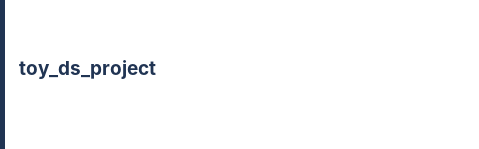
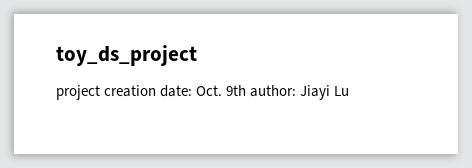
+ project creation date: Oct. 9th author: Jiayi Lu

